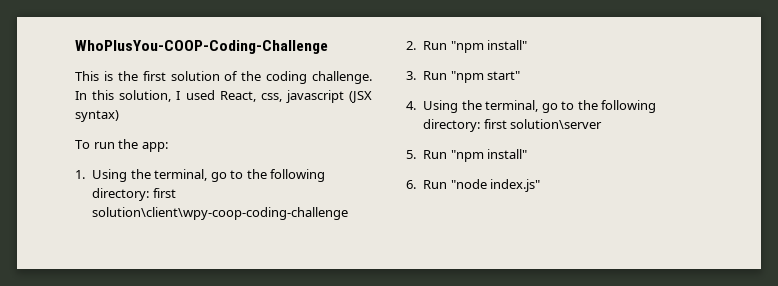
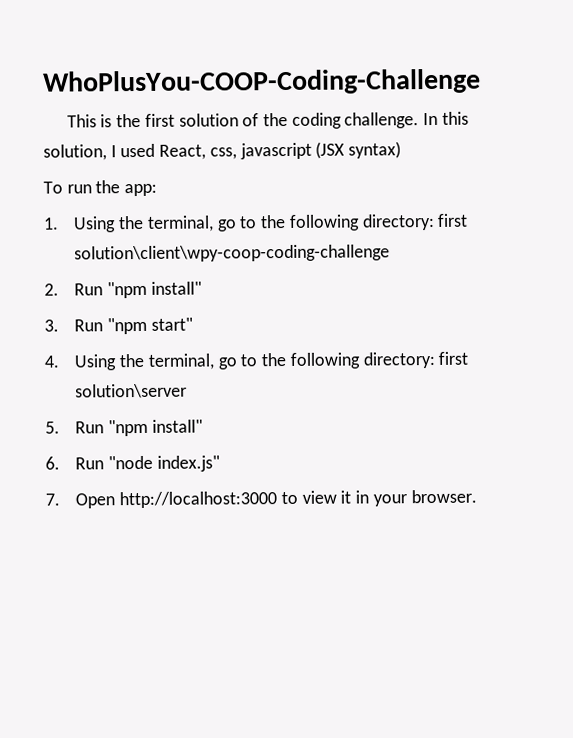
+ 7. Open http://localhost:3000 to view it in your browser.

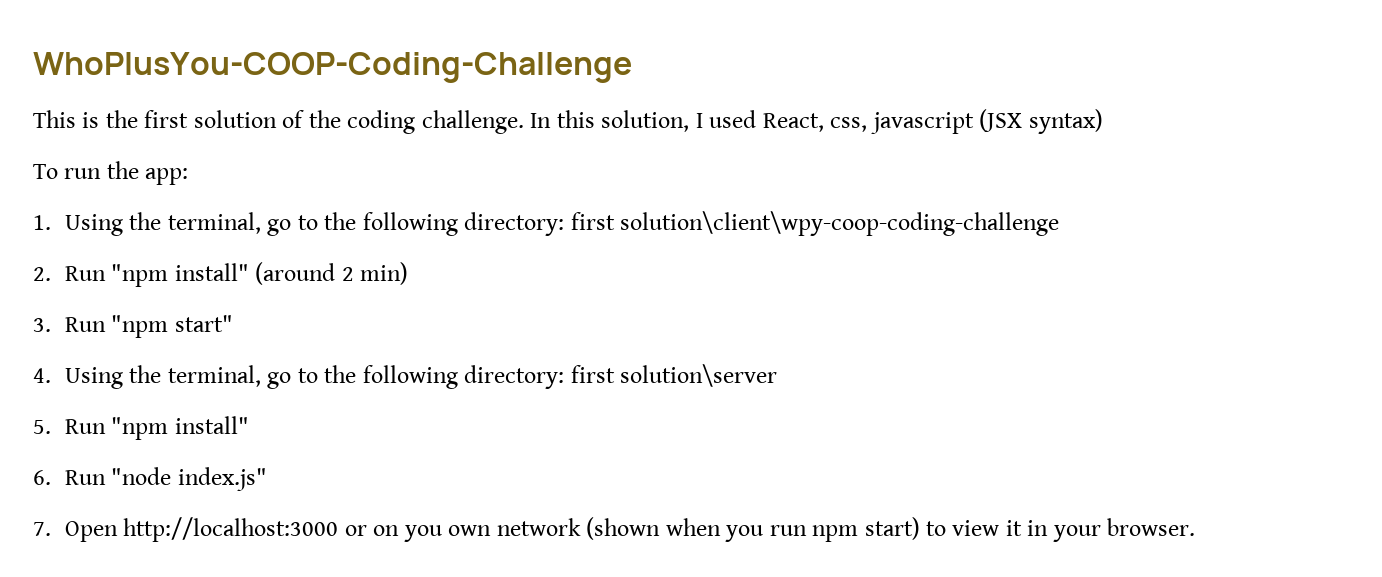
- 2. Run "npm install"
+ 2. Run "npm install" (around 2 min)
- 7. Open http://localhost:3000 to view it in your browser.
+ 7. Open http://localhost:3000 or on you own network (shown when you run npm start) to view it in your browser.

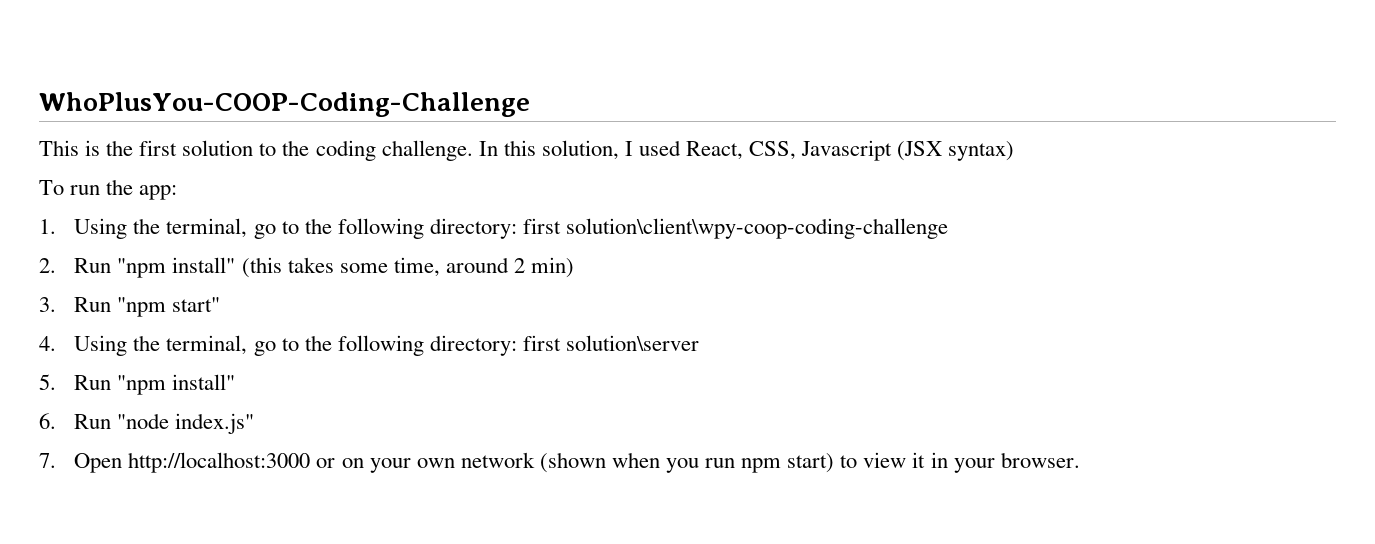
- This is the first solution of the coding challenge.
+ This is the first solution to the coding challenge.
- In this solution, I used React, css, javascript (JSX syntax)
+ In this solution, I used React, CSS, Javascript (JSX syntax)
- 2. Run "npm install" (around 2 min)
+ 2. Run "npm install" (this takes some time, around 2 min)
- 7. Open http://localhost:3000 or on you own network (shown when you run npm start) to view it in your browser.
+ 7. Open http://localhost:3000 or on your own network (shown when you run npm start) to view it in your browser.

